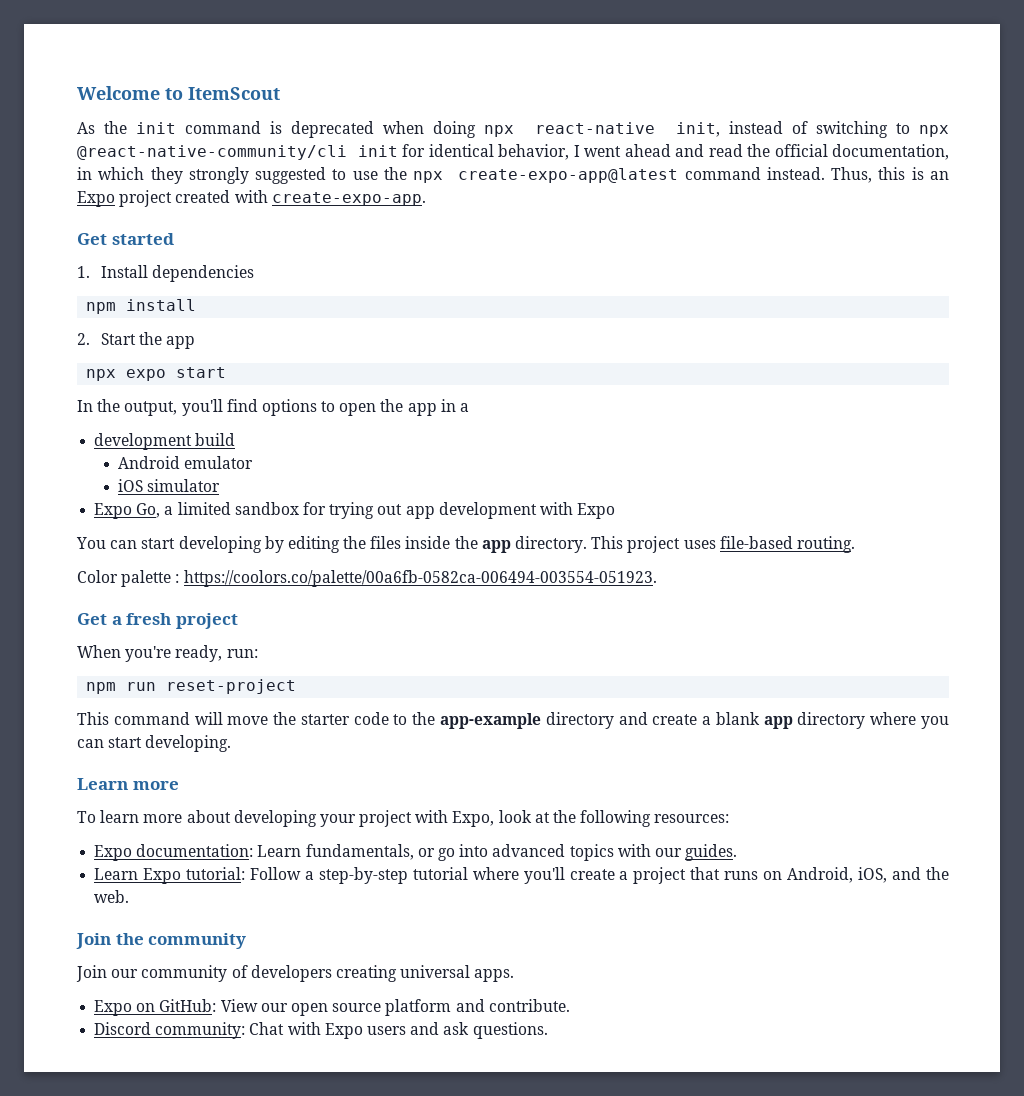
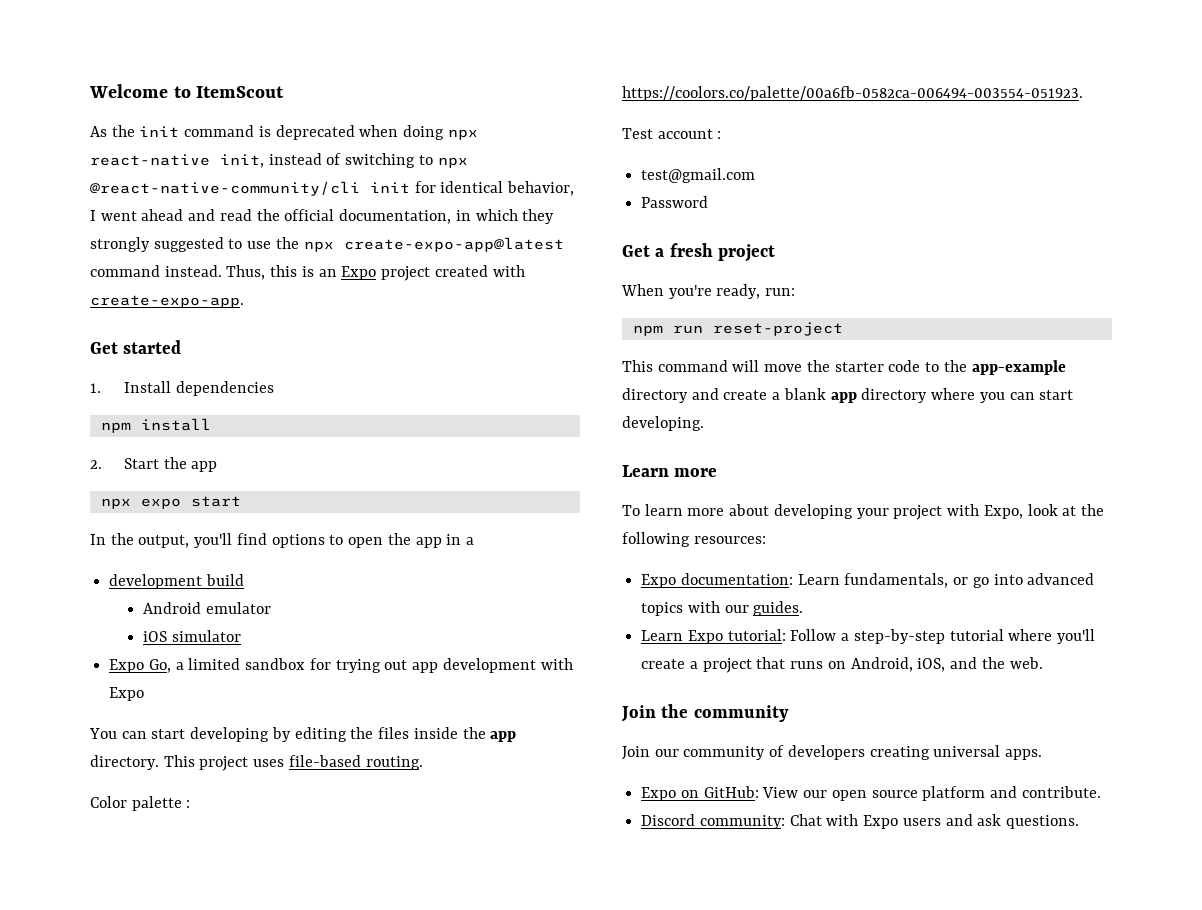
+ Test account :
+ test@gmail.com
+ Password

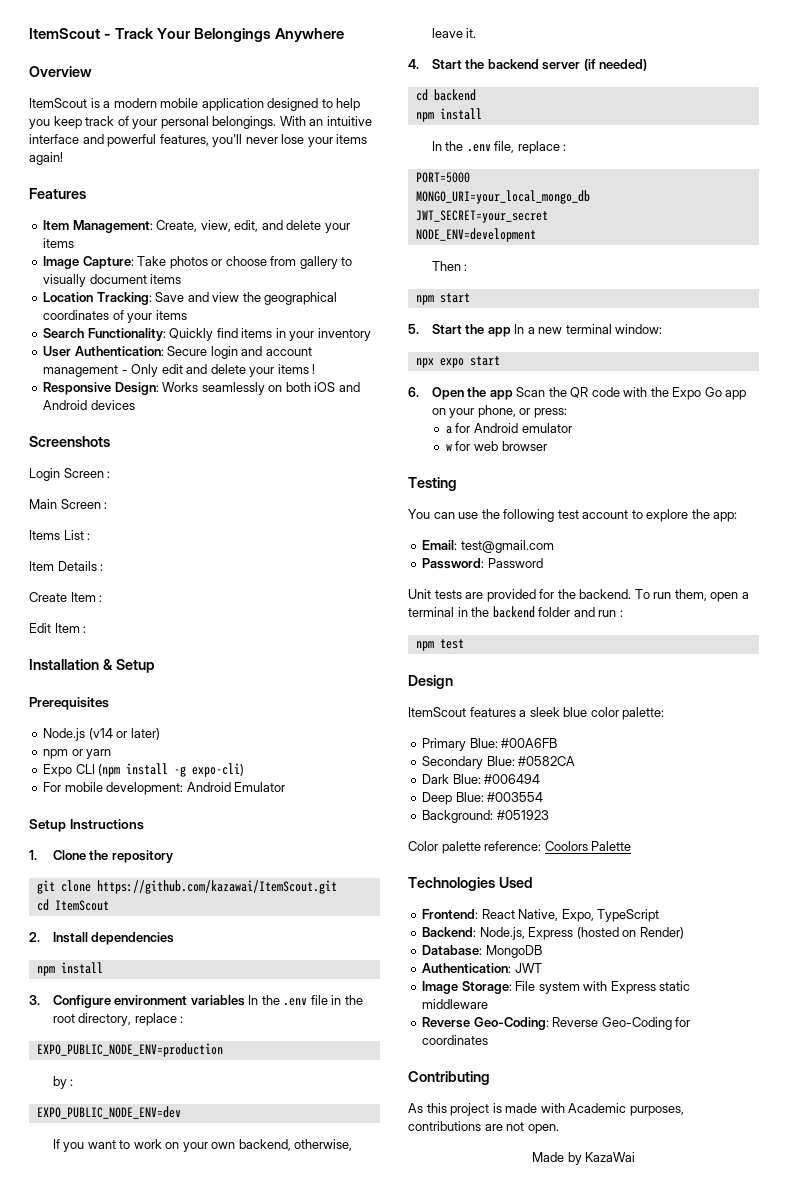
- Welcome to ItemScout
- As the init command is deprecated when doing npx react-native init, instead of switching to npx @react-native-community/cli init for identical behavior, I went ahead and read the official documentation, in which they strongly suggested to use the npx create-expo-app@latest command instead. Thus, this is an Expo project created with create-expo-app.
- Get started
- 1. Install dependencies
+ ItemScout - Track Your Belongings Anywhere
+ Overview
+ ItemScout is a modern mobile application designed to help you keep track of your personal belongings. With an intuitive interface and powerful features, you'll never lose your items again!
+ Features
+ Item Management: Create, view, edit, and delete your items
+ Image Capture: Take photos or choose from gallery to visually document items
+ Location Tracking: Save and view the geographical coordinates of your items
+ Search Functionality: Quickly find items in your inventory
+ User Authentication: Secure login and account management - Only edit and delete your items !
+ Responsive Design: Works seamlessly on both iOS and Android devices
+ Screenshots
+ Login Screen :
+ Main Screen :
+ Items List :
+ Item Details :
+ Create Item :
+ Edit Item :
+ Installation & Setup
+ Prerequisites
+ Node.js (v14 or later)
+ npm or yarn
+ Expo CLI (npm install -g expo-cli)
+ For mobile development: Android Emulator
+ Setup Instructions
+ 1. Clone the repository
+ git clone https://github.com/kazawai/ItemScout.git
+ cd ItemScout
+ 2. Install dependencies
  npm install
- 2. Start the app
+ 3. Configure environment variables In the .env file in the root directory, replace :
+ EXPO_PUBLIC_NODE_ENV=production
+ by :
+ EXPO_PUBLIC_NODE_ENV=dev
+ If you want to work on your own backend, otherwise, leave it.
+ 4. Start the backend server (if needed)
+ cd backend
+ npm install
+ In the .env file, replace :
+ PORT=5000
+ MONGO_URI=your_local_mongo_db
+ JWT_SECRET=your_secret
+ NODE_ENV=development
+ Then :
+ npm start
+ 5. Start the app In a new terminal window:
  npx expo start
- In the output, you'll find options to open the app in a
- development build
- Android emulator
+ 6. Open the app Scan the QR code with the Expo Go app on your phone, or press:
+ a for Android emulator
- iOS simulator
- Expo Go, a limited sandbox for trying out app development with Expo
- You can start developing by editing the files inside the app directory. This project uses file-based routing.
- Color palette : https://coolors.co/palette/00a6fb-0582ca-006494-003554-051923.
- Test account :
- test@gmail.com
- Password
- Get a fresh project
- When you're ready, run:
- npm run reset-project
- This command will move the starter code to the app-example directory and create a blank app directory where you can start developing.
- Learn more
- To learn more about developing your project with Expo, look at the following resources:
- Expo documentation: Learn fundamentals, or go into advanced topics with our guides.
- Learn Expo tutorial: Follow a step-by-step tutorial where you'll create a project that runs on Android, iOS, and the web.
- Join the community
- Join our community of developers creating universal apps.
- Expo on GitHub: View our open source platform and contribute.
- Discord community: Chat with Expo users and ask questions.
+ w for web browser
+ Testing
+ You can use the following test account to explore the app:
+ Email: test@gmail.com
+ Password: Password
+ Unit tests are provided for the backend. To run them, open a terminal in the backend folder and run :
+ npm test
+ Design
+ ItemScout features a sleek blue color palette:
+ Primary Blue: #00A6FB
+ Secondary Blue: #0582CA
+ Dark Blue: #006494
+ Deep Blue: #003554
+ Background: #051923
+ Color palette reference: Coolors Palette
+ Technologies Used
+ Frontend: React Native, Expo, TypeScript
+ Backend: Node.js, Express (hosted on Render)
+ Database: MongoDB
+ Authentication: JWT
+ Image Storage: File system with Express static middleware
+ Reverse Geo-Coding: Reverse Geo-Coding for coordinates
+ Contributing
+ As this project is made with Academic purposes, contributions are not open.
+ Made by KazaWai

